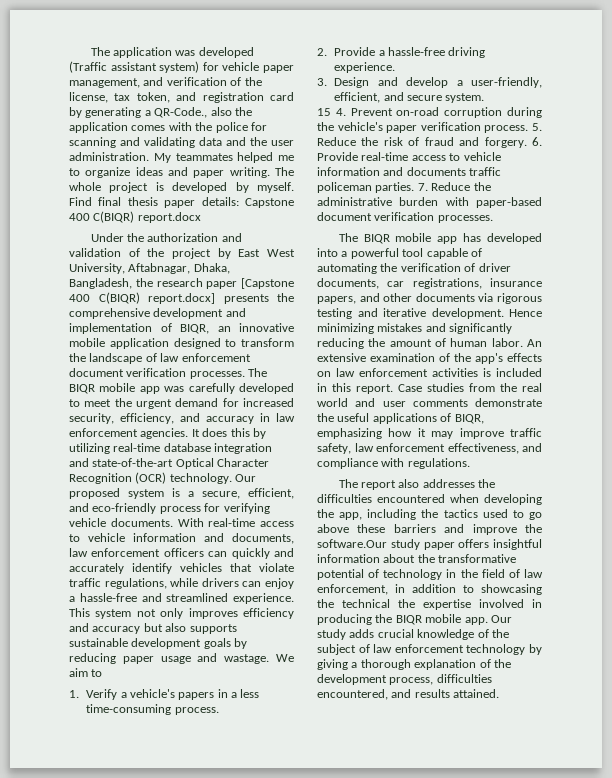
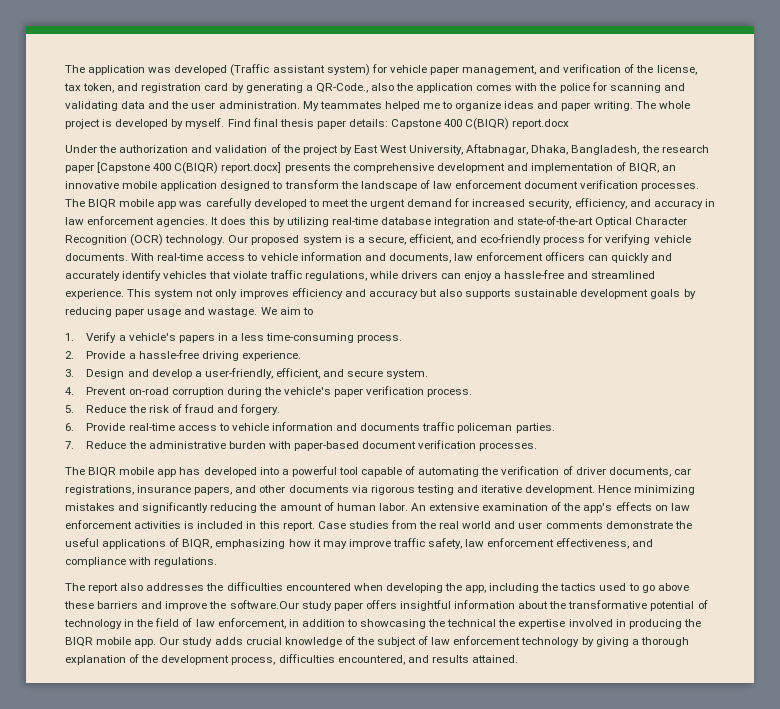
- 15 4. Prevent on-road corruption during the vehicle's paper verification process. 5. Reduce the risk of fraud and forgery. 6. Provide real-time access to vehicle information and documents traffic policeman parties. 7. Reduce the administrative burden with paper-based document verification processes.
+ 4. Prevent on-road corruption during the vehicle's paper verification process.
+ 5. Reduce the risk of fraud and forgery.
+ 6. Provide real-time access to vehicle information and documents traffic policeman parties.
+ 7. Reduce the administrative burden with paper-based document verification processes.

